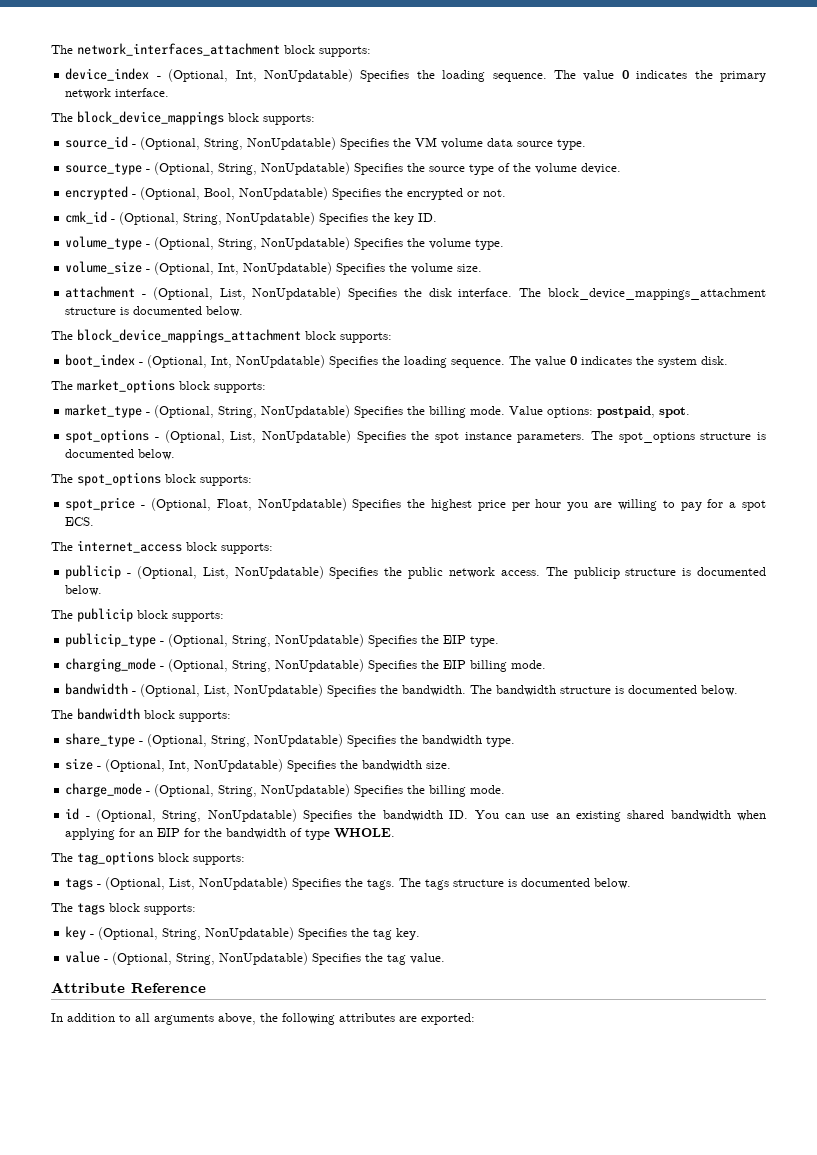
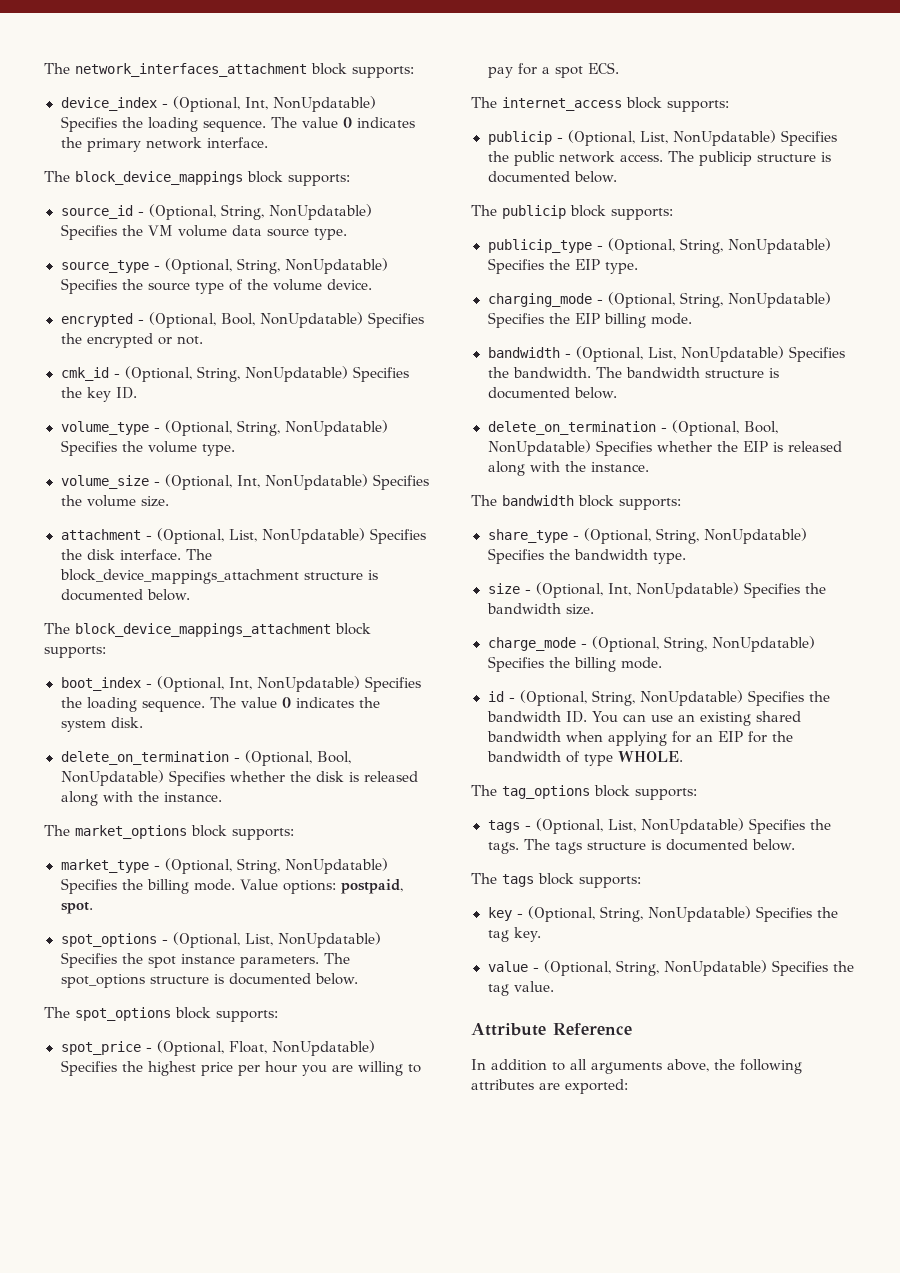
+ delete_on_termination - (Optional, Bool, NonUpdatable) Specifies whether the disk is released along with the instance.
+ delete_on_termination - (Optional, Bool, NonUpdatable) Specifies whether the EIP is released along with the instance.

